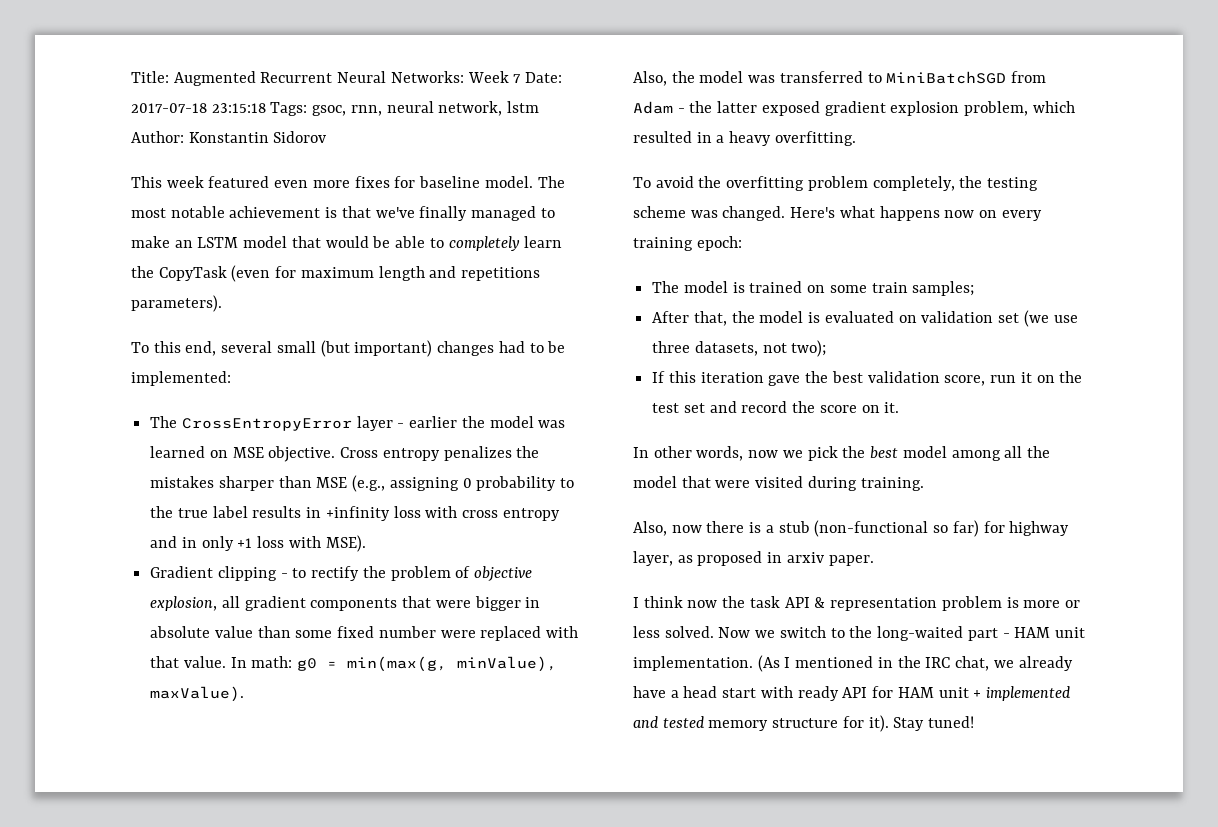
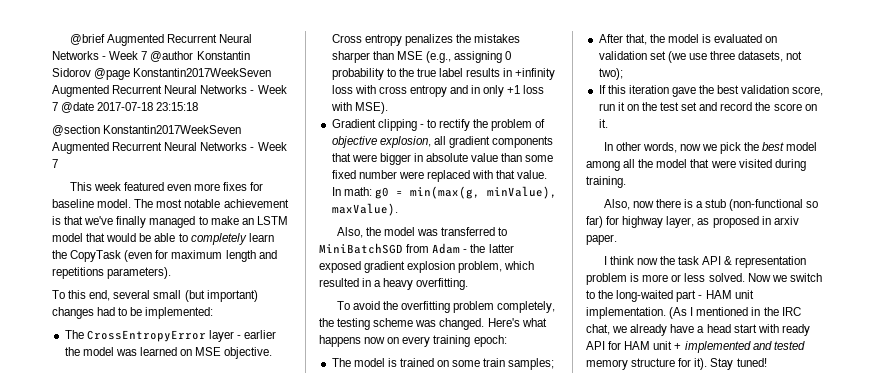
- Title: Augmented Recurrent Neural Networks: Week 7 Date: 2017-07-18 23:15:18 Tags: gsoc, rnn, neural network, lstm Author: Konstantin Sidorov
+ @brief Augmented Recurrent Neural Networks - Week 7 @author Konstantin Sidorov @page Konstantin2017WeekSeven Augmented Recurrent Neural Networks - Week 7 @date 2017-07-18 23:15:18
+ @section Konstantin2017WeekSeven Augmented Recurrent Neural Networks - Week 7

